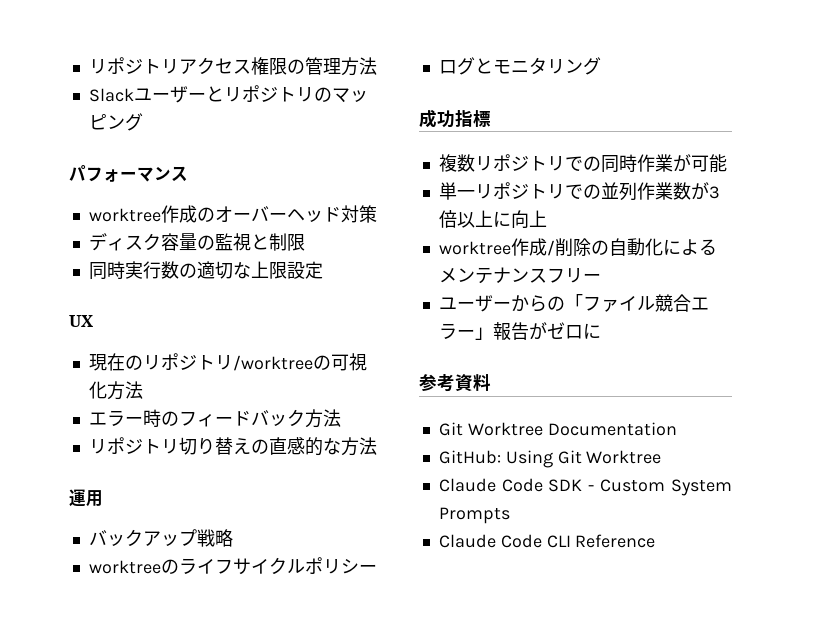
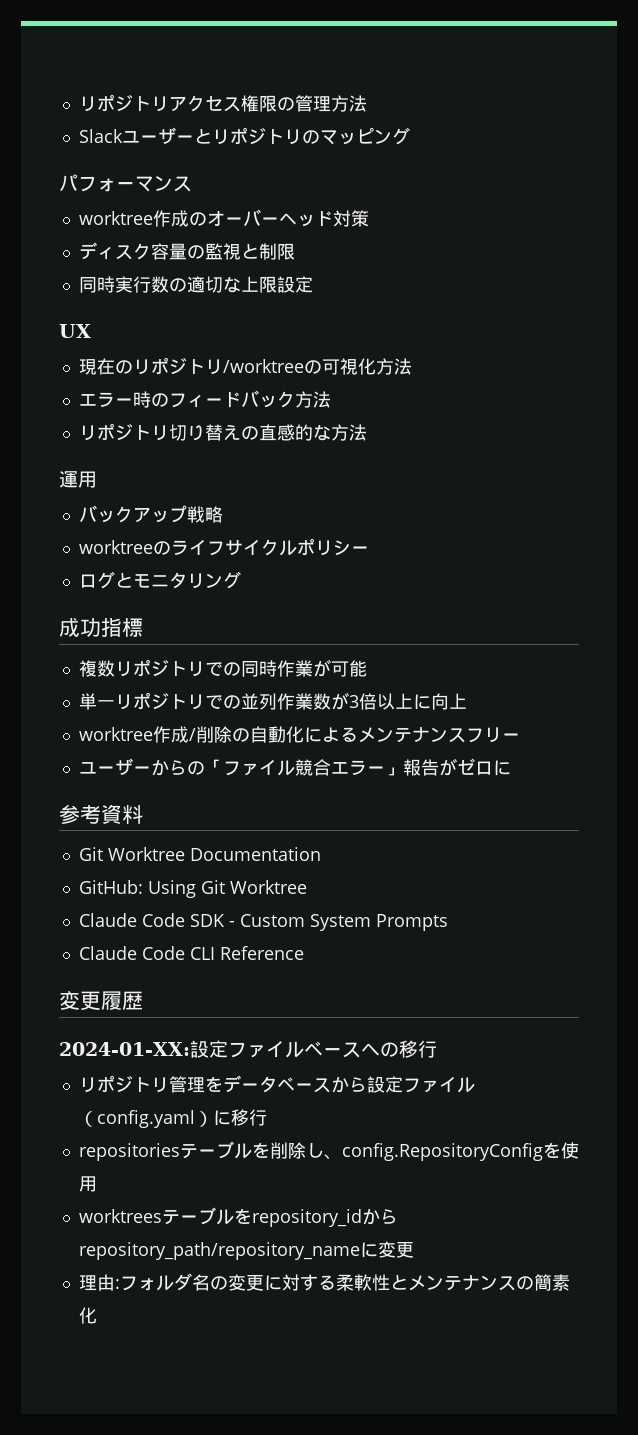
+ 変更履歴
+ 2024-01-XX:設定ファイルベースへの移行
+ リポジトリ管理をデータベースから設定ファイル（config.yaml）に移行
+ repositoriesテーブルを削除し、config.RepositoryConfigを使用
+ worktreesテーブルをrepository_idからrepository_path/repository_nameに変更
+ 理由:フォルダ名の変更に対する柔軟性とメンテナンスの簡素化

